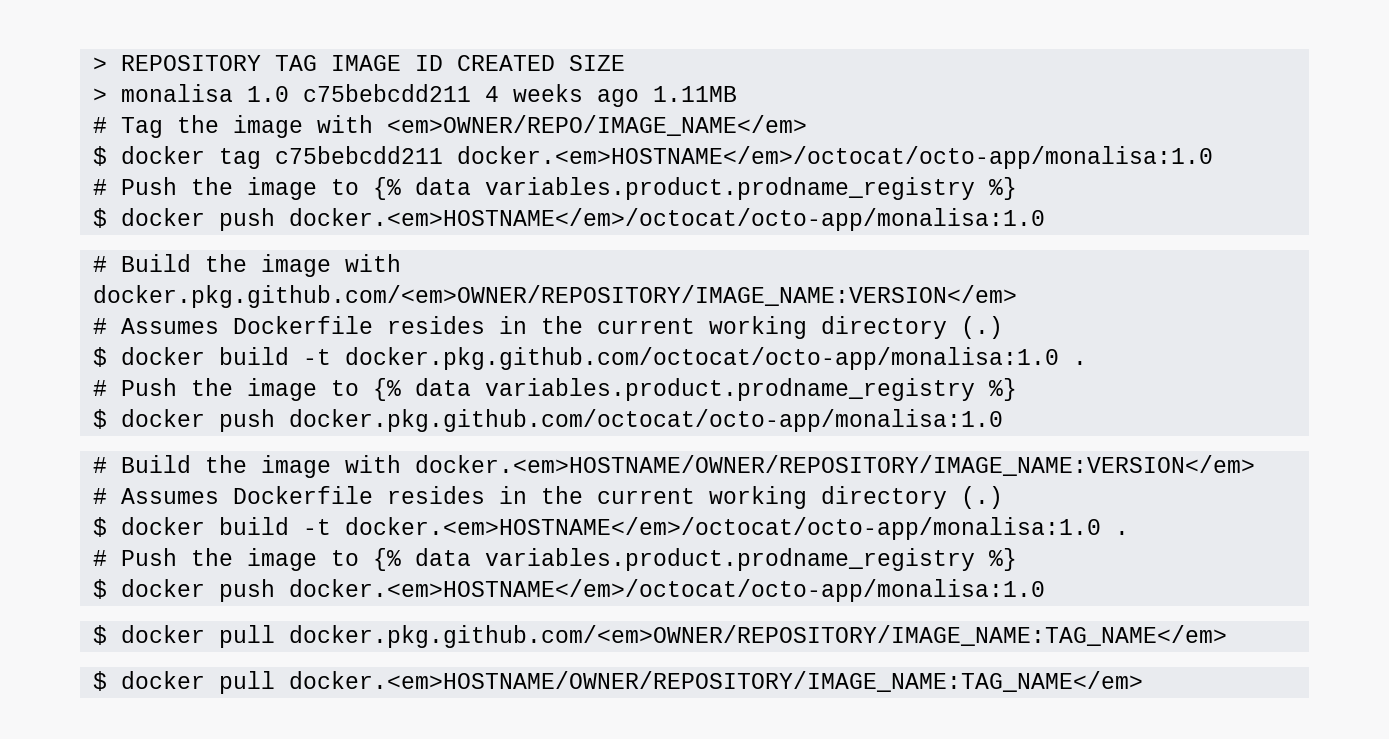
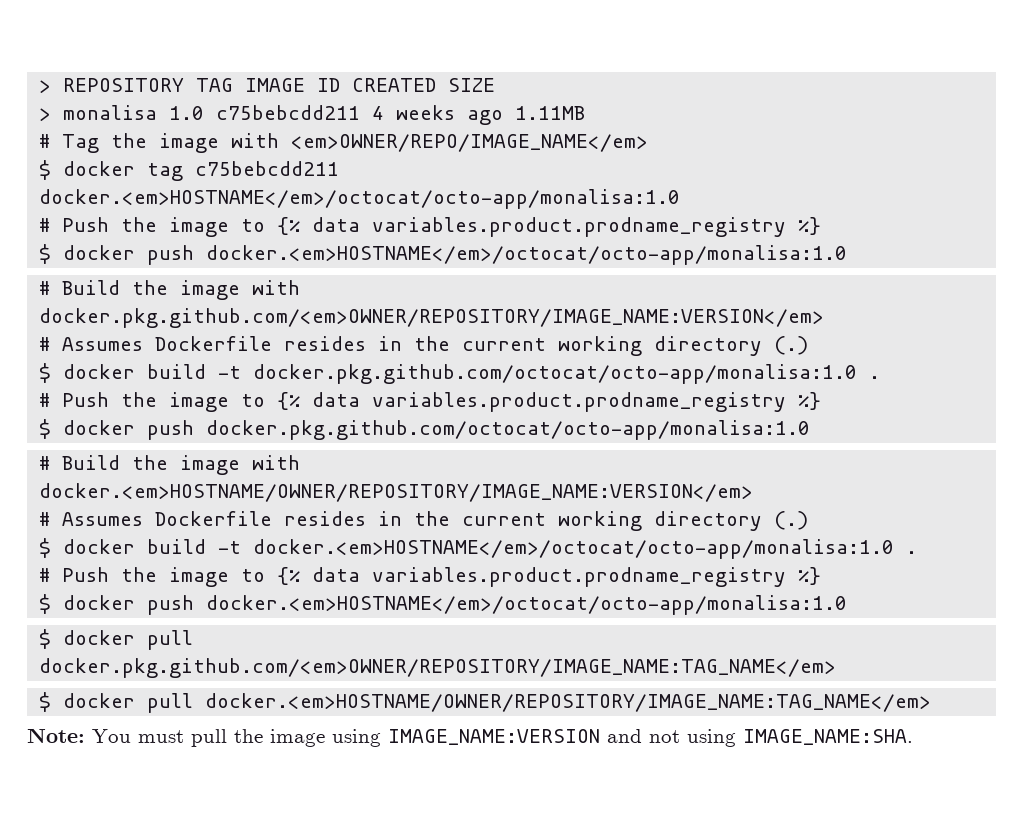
+ Note: You must pull the image using IMAGE_NAME:VERSION and not using IMAGE_NAME:SHA.

